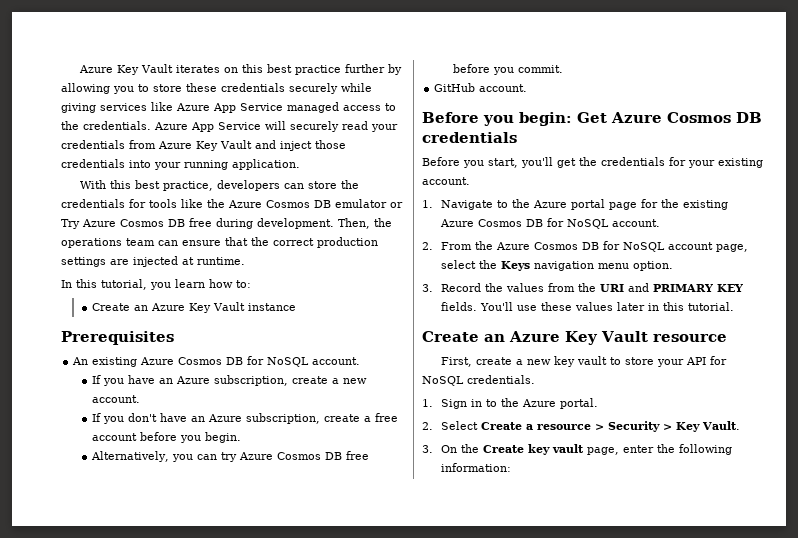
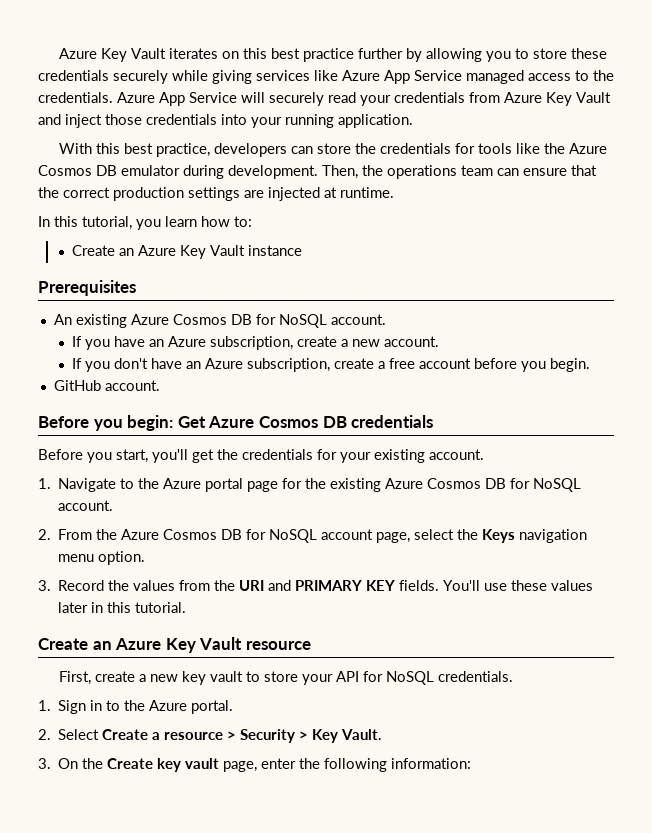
- With this best practice, developers can store the credentials for tools like the Azure Cosmos DB emulator or Try Azure Cosmos DB free during development.
+ With this best practice, developers can store the credentials for tools like the Azure Cosmos DB emulator during development.
- Alternatively, you can try Azure Cosmos DB free before you commit.

